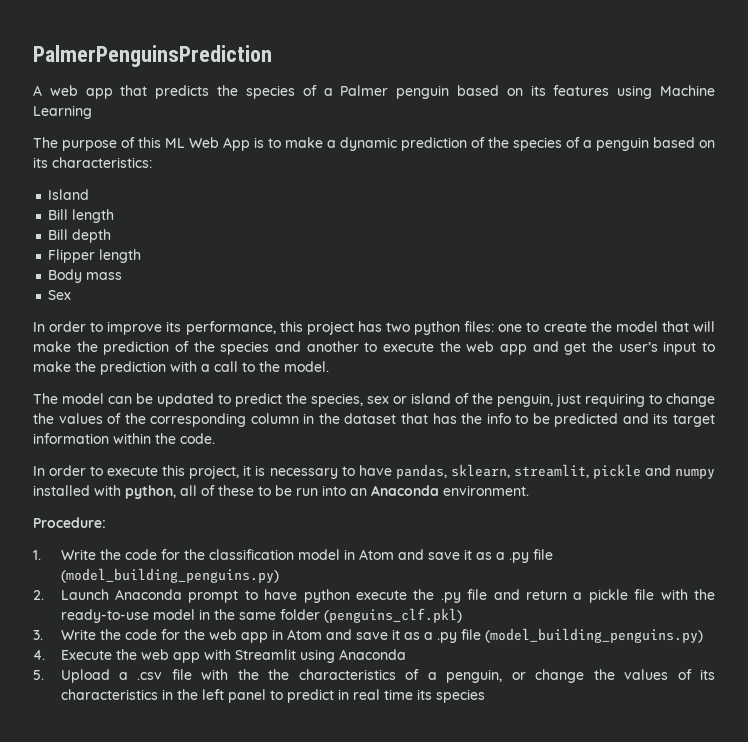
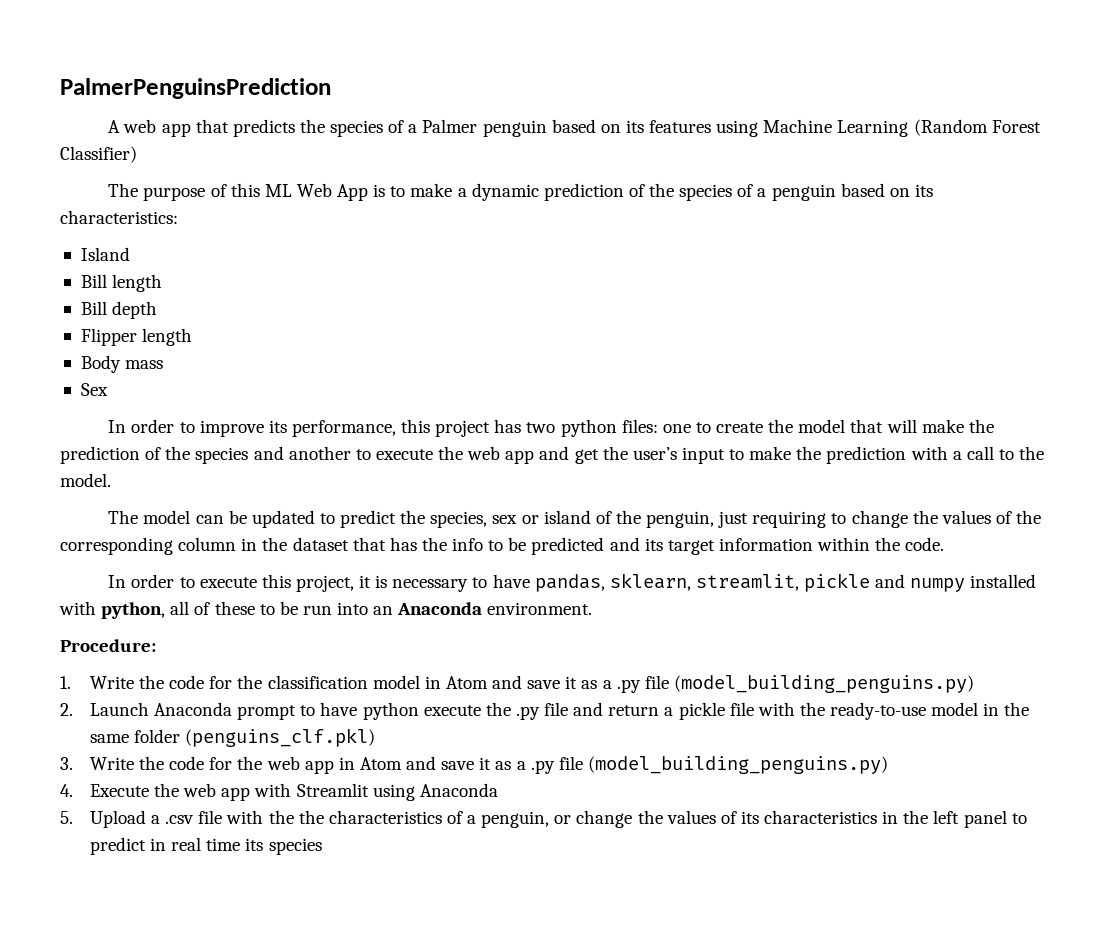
- A web app that predicts the species of a Palmer penguin based on its features using Machine Learning
+ A web app that predicts the species of a Palmer penguin based on its features using Machine Learning (Random Forest Classifier)

